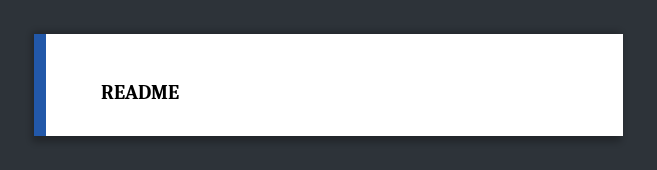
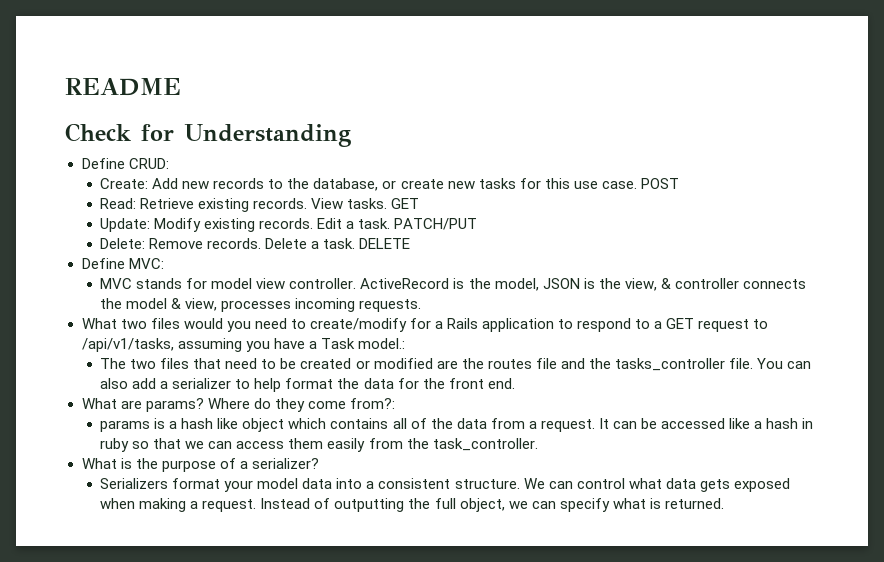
+ Check for Understanding
+ Define CRUD:
+ Create: Add new records to the database, or create new tasks for this use case. POST
+ Read: Retrieve existing records. View tasks. GET
+ Update: Modify existing records. Edit a task. PATCH/PUT
+ Delete: Remove records. Delete a task. DELETE
+ Define MVC:
+ MVC stands for model view controller. ActiveRecord is the model, JSON is the view, & controller connects the model & view, processes incoming requests.
+ What two files would you need to create/modify for a Rails application to respond to a GET request to /api/v1/tasks, assuming you have a Task model.:
+ The two files that need to be created or modified are the routes file and the tasks_controller file. You can also add a serializer to help format the data for the front end.
+ What are params? Where do they come from?:
+ params is a hash like object which contains all of the data from a request. It can be accessed like a hash in ruby so that we can access them easily from the task_controller.
+ What is the purpose of a serializer?
+ Serializers format your model data into a consistent structure. We can control what data gets exposed when making a request. Instead of outputting the full object, we can specify what is returned.

